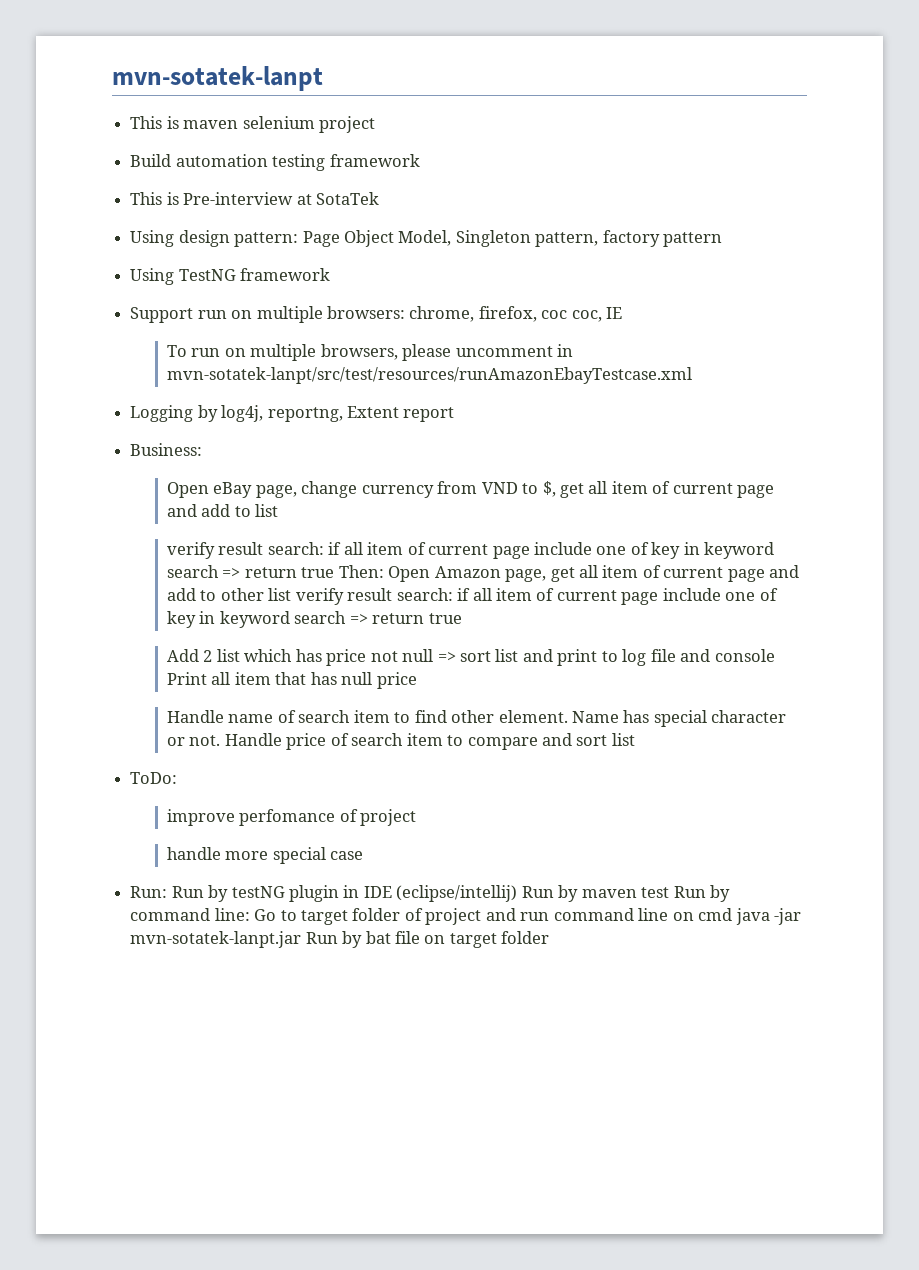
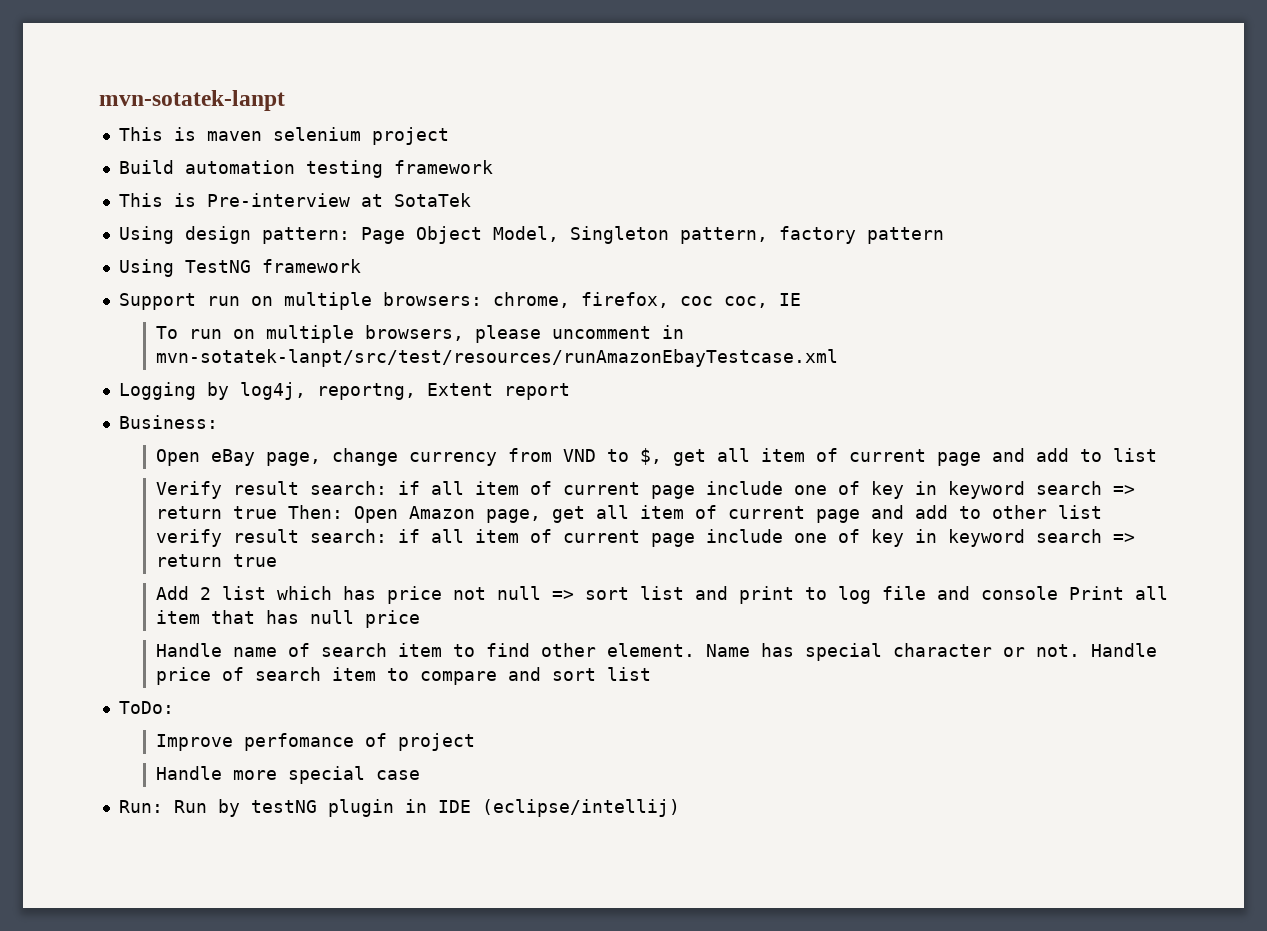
- verify result search: if all item of current page include one of key in keyword search => return true Then: Open Amazon page, get all item of current page and add to other list verify result search: if all item of current page include one of key in keyword search => return true
+ Verify result search: if all item of current page include one of key in keyword search => return true Then: Open Amazon page, get all item of current page and add to other list verify result search: if all item of current page include one of key in keyword search => return true
- improve perfomance of project
+ Improve perfomance of project
- handle more special case
+ Handle more special case
- Run: Run by testNG plugin in IDE (eclipse/intellij) Run by maven test Run by command line: Go to target folder of project and run command line on cmd java -jar mvn-sotatek-lanpt.jar Run by bat file on target folder
+ Run: Run by testNG plugin in IDE (eclipse/intellij)

